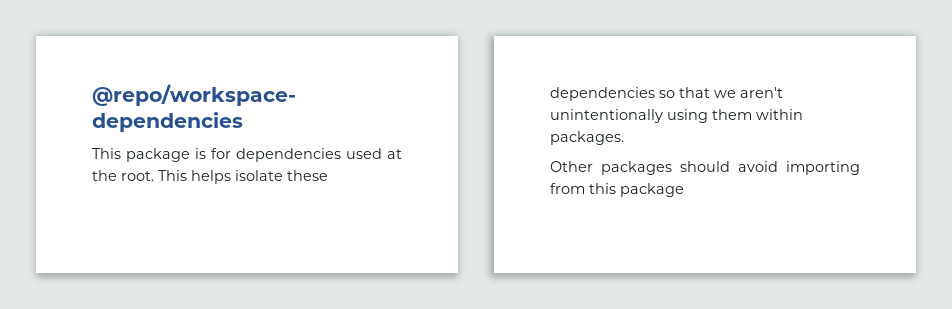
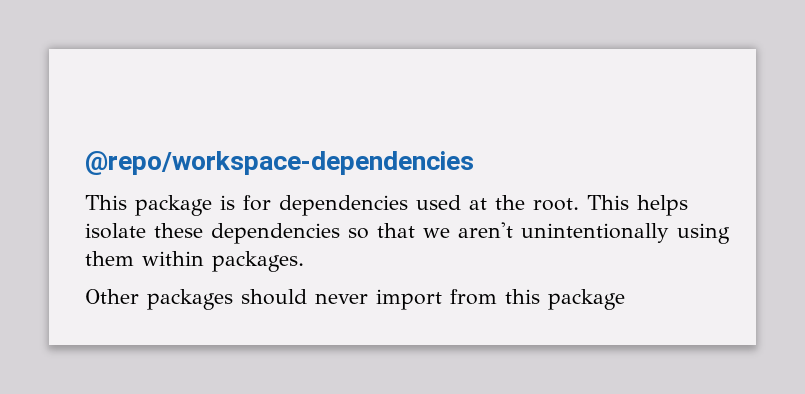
- Other packages should avoid importing from this package
+ Other packages should never import from this package

